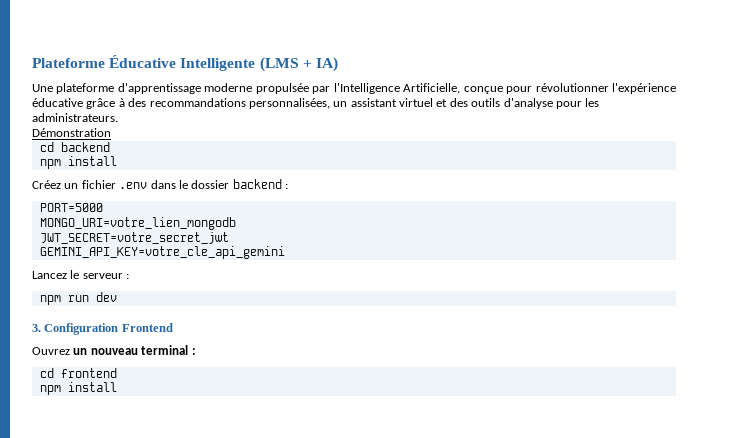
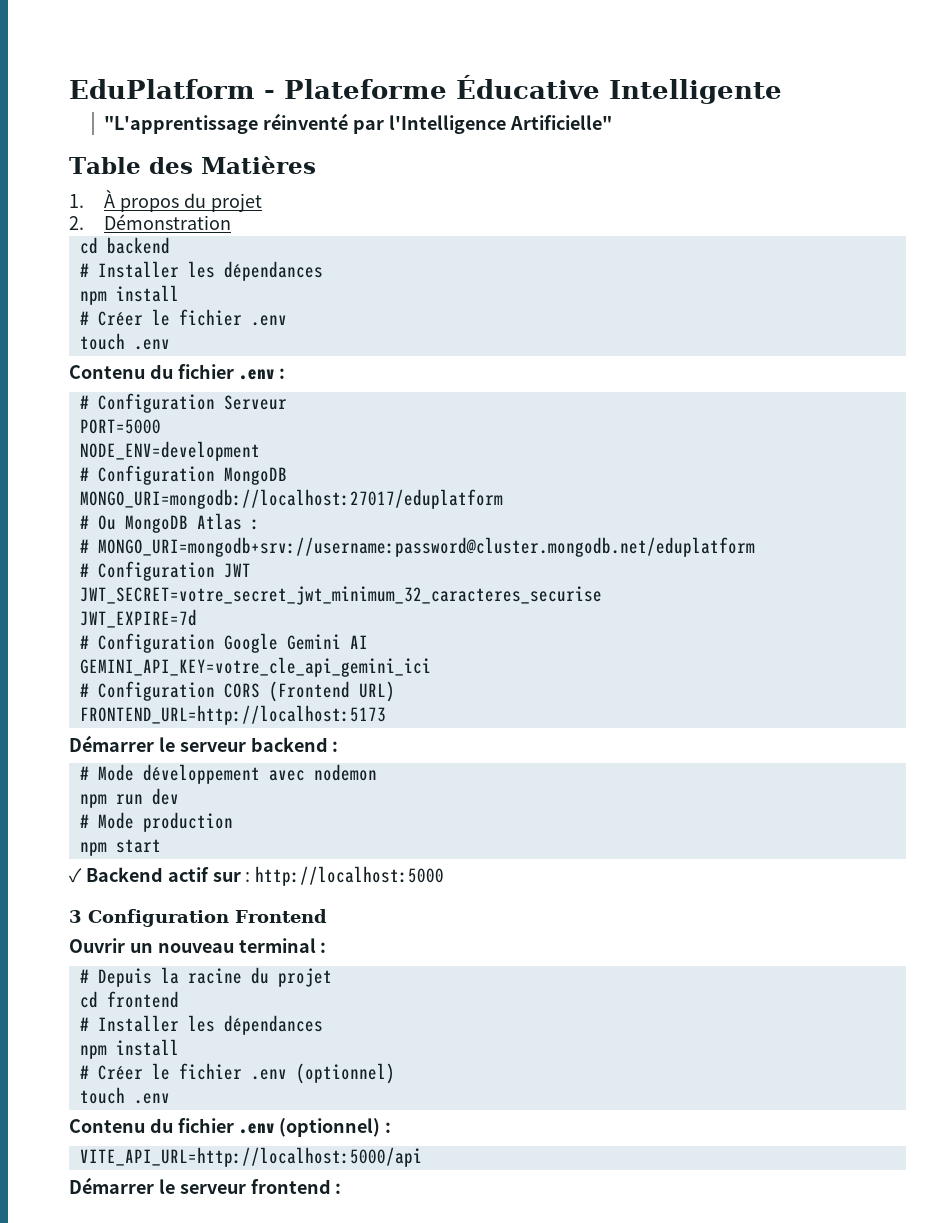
- Plateforme Éducative Intelligente (LMS + IA)
- Une plateforme d'apprentissage moderne propulsée par l'Intelligence Artificielle, conçue pour révolutionner l'expérience éducative grâce à des recommandations personnalisées, un assistant virtuel et des outils d'analyse pour les administrateurs.
- Démonstration
+ EduPlatform - Plateforme Éducative Intelligente
+ "L'apprentissage réinventé par l'Intelligence Artificielle"
+ Table des Matières
+ 1. À propos du projet
+ 2. Démonstration
  cd backend
+ # Installer les dépendances
  npm install
- Créez un fichier .env dans le dossier backend :
+ # Créer le fichier .env
+ touch .env
+ Contenu du fichier .env :
+ # Configuration Serveur
  PORT=5000
- MONGO_URI=votre_lien_mongodb
- JWT_SECRET=votre_secret_jwt
- GEMINI_API_KEY=votre_cle_api_gemini
- Lancez le serveur :
+ NODE_ENV=development
+ # Configuration MongoDB
+ MONGO_URI=mongodb://localhost:27017/eduplatform
+ # Ou MongoDB Atlas :
+ # MONGO_URI=mongodb+srv://username:password@cluster.mongodb.net/eduplatform
+ # Configuration JWT
+ JWT_SECRET=votre_secret_jwt_minimum_32_caracteres_securise
+ JWT_EXPIRE=7d
+ # Configuration Google Gemini AI
+ GEMINI_API_KEY=votre_cle_api_gemini_ici
+ # Configuration CORS (Frontend URL)
+ FRONTEND_URL=http://localhost:5173
+ Démarrer le serveur backend :
+ # Mode développement avec nodemon
  npm run dev
- 3. Configuration Frontend
+ # Mode production
+ npm start
+ ✓ Backend actif sur : http://localhost:5000
+ 3 Configuration Frontend
- Ouvrez un nouveau terminal :
+ Ouvrir un nouveau terminal :
+ # Depuis la racine du projet
  cd frontend
+ # Installer les dépendances
  npm install
+ # Créer le fichier .env (optionnel)
+ touch .env
+ Contenu du fichier .env (optionnel) :
+ VITE_API_URL=http://localhost:5000/api
+ Démarrer le serveur frontend :

